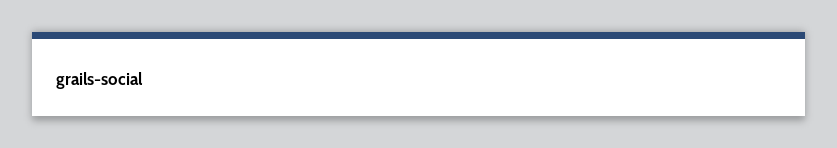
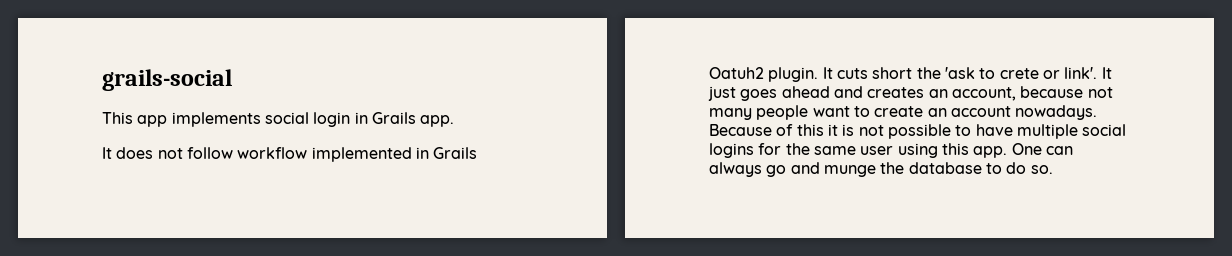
+ This app implements social login in Grails app.
+ It does not follow workflow implemented in Grails Oatuh2 plugin. It cuts short the 'ask to crete or link'. It just goes ahead and creates an account, because not many people want to create an account nowadays. Because of this it is not possible to have multiple social logins for the same user using this app. One can always go and munge the database to do so.

